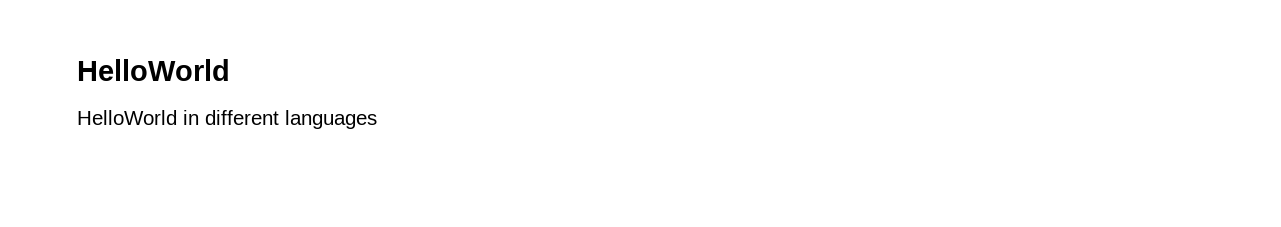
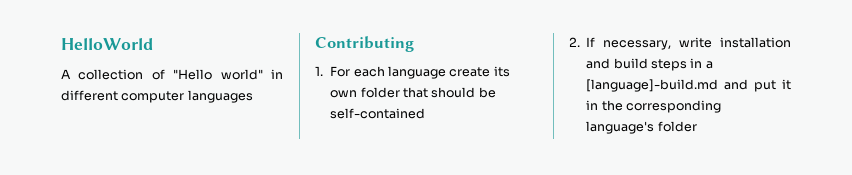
- HelloWorld in different languages
+ A collection of "Hello world" in different computer languages
+ Contributing
+ 1. For each language create its own folder that should be self-contained
+ 2. If necessary, write installation and build steps in a [language]-build.md and put it in the corresponding language's folder

